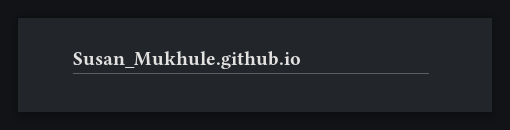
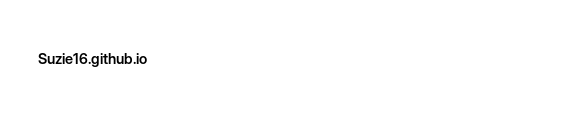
- Susan_Mukhule.github.io
+ Suzie16.github.io

